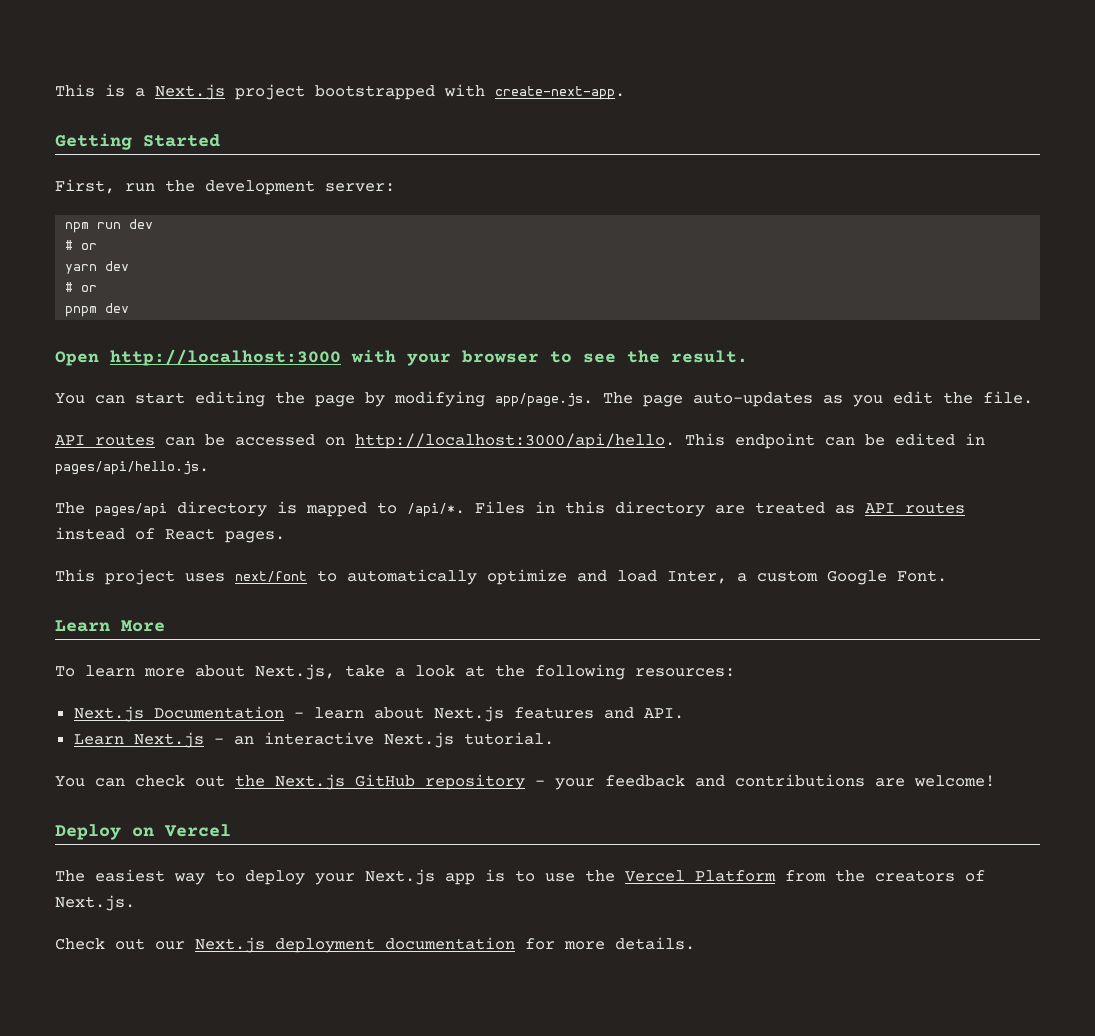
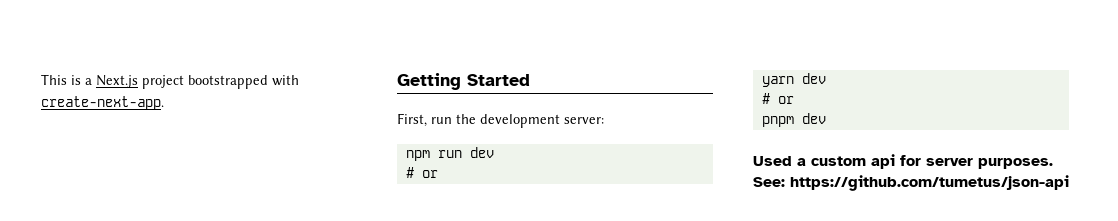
- Open http://localhost:3000 with your browser to see the result.
- You can start editing the page by modifying app/page.js. The page auto-updates as you edit the file.
- API routes can be accessed on http://localhost:3000/api/hello. This endpoint can be edited in pages/api/hello.js.
- The pages/api directory is mapped to /api/*. Files in this directory are treated as API routes instead of React pages.
- This project uses next/font to automatically optimize and load Inter, a custom Google Font.
- Learn More
- To learn more about Next.js, take a look at the following resources:
- Next.js Documentation - learn about Next.js features and API.
- Learn Next.js - an interactive Next.js tutorial.
- You can check out the Next.js GitHub repository - your feedback and contributions are welcome!
- Deploy on Vercel
- The easiest way to deploy your Next.js app is to use the Vercel Platform from the creators of Next.js.
- Check out our Next.js deployment documentation for more details.
+ Used a custom api for server purposes. See: https://github.com/tumetus/json-api

